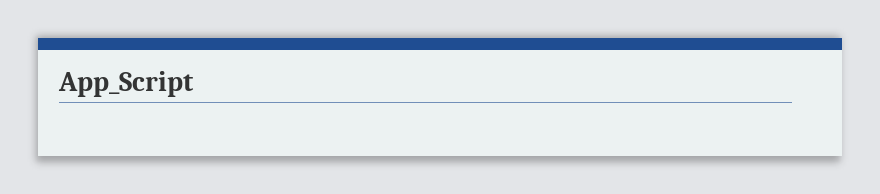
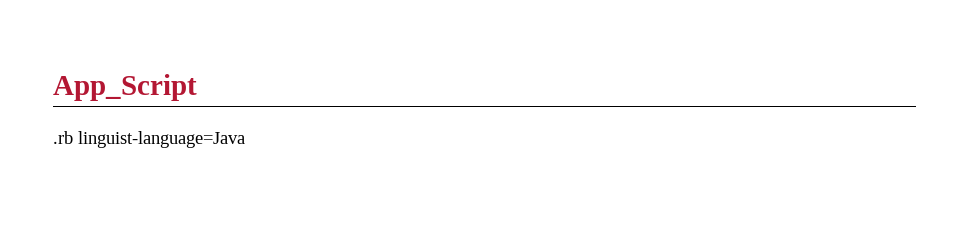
+ .rb linguist-language=Java

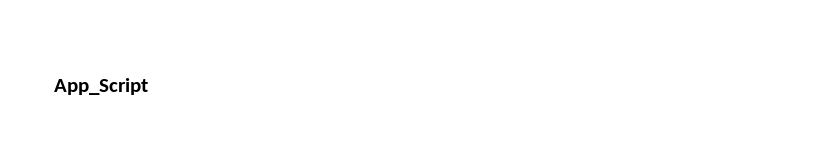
- .rb linguist-language=Java

